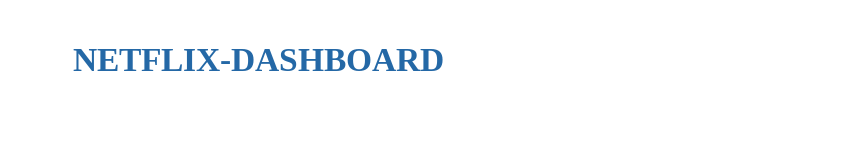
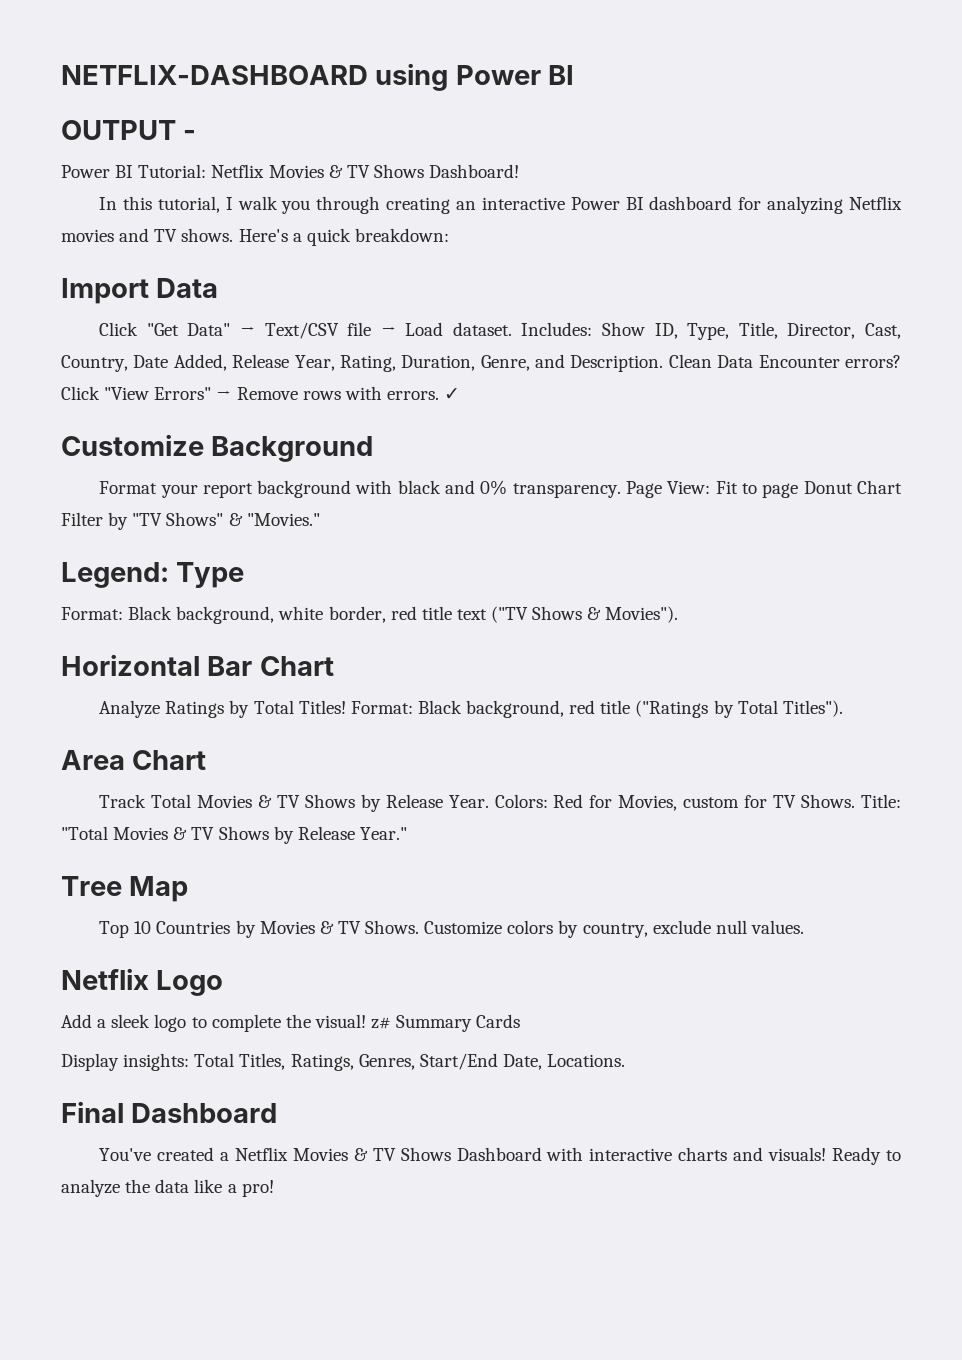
- NETFLIX-DASHBOARD
+ NETFLIX-DASHBOARD using Power BI
+ OUTPUT -
+ Power BI Tutorial: Netflix Movies & TV Shows Dashboard!
+ In this tutorial, I walk you through creating an interactive Power BI dashboard for analyzing Netflix movies and TV shows. Here's a quick breakdown:
+ Import Data
+ Click "Get Data" → Text/CSV file → Load dataset. Includes: Show ID, Type, Title, Director, Cast, Country, Date Added, Release Year, Rating, Duration, Genre, and Description. Clean Data Encounter errors? Click "View Errors" → Remove rows with errors. ✓
+ Customize Background
+ Format your report background with black and 0% transparency. Page View: Fit to page Donut Chart Filter by "TV Shows" & "Movies."
+ Legend: Type
+ Format: Black background, white border, red title text ("TV Shows & Movies").
+ Horizontal Bar Chart
+ Analyze Ratings by Total Titles! Format: Black background, red title ("Ratings by Total Titles").
+ Area Chart
+ Track Total Movies & TV Shows by Release Year. Colors: Red for Movies, custom for TV Shows. Title: "Total Movies & TV Shows by Release Year."
+ Tree Map
+ Top 10 Countries by Movies & TV Shows. Customize colors by country, exclude null values.
+ Netflix Logo
+ Add a sleek logo to complete the visual! z# Summary Cards
+ Display insights: Total Titles, Ratings, Genres, Start/End Date, Locations.
+ Final Dashboard
+ You've created a Netflix Movies & TV Shows Dashboard with interactive charts and visuals! Ready to analyze the data like a pro!

